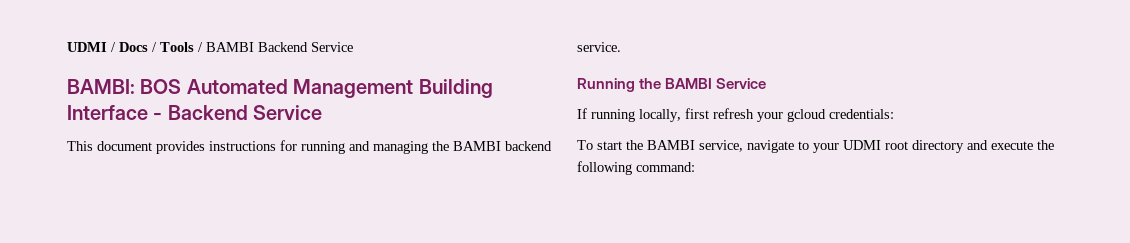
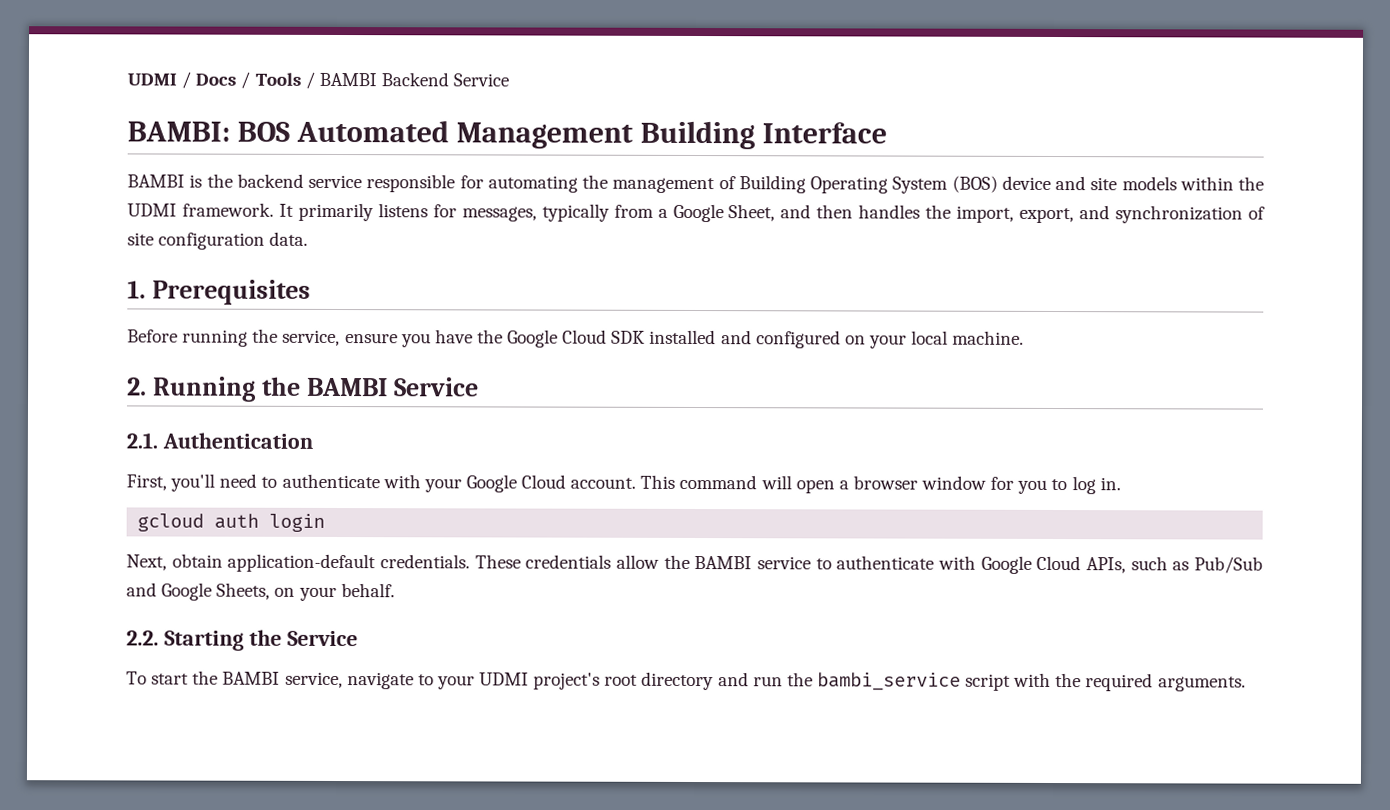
- BAMBI: BOS Automated Management Building Interface - Backend Service
- This document provides instructions for running and managing the BAMBI backend service.
- Running the BAMBI Service
- If running locally, first refresh your gcloud credentials:
+ BAMBI: BOS Automated Management Building Interface
+ BAMBI is the backend service responsible for automating the management of Building Operating System (BOS) device and site models within the UDMI framework. It primarily listens for messages, typically from a Google Sheet, and then handles the import, export, and synchronization of site configuration data.
+ 1. Prerequisites
+ Before running the service, ensure you have the Google Cloud SDK installed and configured on your local machine.
+ 2. Running the BAMBI Service
+ 2.1. Authentication
+ First, you'll need to authenticate with your Google Cloud account. This command will open a browser window for you to log in.
+ gcloud auth login
+ Next, obtain application-default credentials. These credentials allow the BAMBI service to authenticate with Google Cloud APIs, such as Pub/Sub and Google Sheets, on your behalf.
+ 2.2. Starting the Service
- To start the BAMBI service, navigate to your UDMI root directory and execute the following command:
+ To start the BAMBI service, navigate to your UDMI project's root directory and run the bambi_service script with the required arguments.

